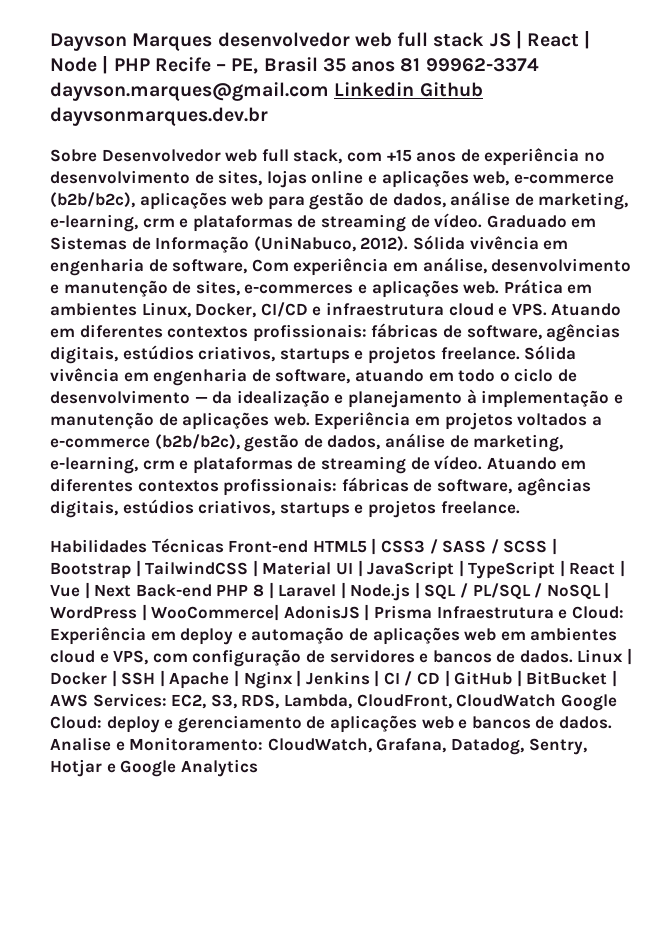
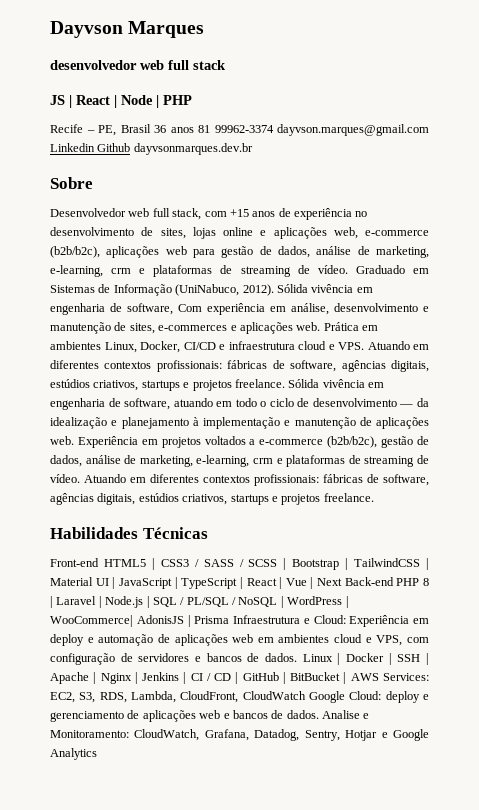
- Dayvson Marques desenvolvedor web full stack JS | React | Node | PHP Recife – PE, Brasil 35 anos 81 99962-3374 dayvson.marques@gmail.com Linkedin Github dayvsonmarques.dev.br
+ Dayvson Marques
+ desenvolvedor web full stack
+ JS | React | Node | PHP
+ Recife – PE, Brasil 36 anos 81 99962-3374 dayvson.marques@gmail.com Linkedin Github dayvsonmarques.dev.br
- Sobre Desenvolvedor web full stack, com +15 anos de experiência no desenvolvimento de sites, lojas online e aplicações web, e-commerce (b2b/b2c), aplicações web para gestão de dados, análise de marketing, e-learning, crm e plataformas de streaming de vídeo.
+ Sobre
+ Desenvolvedor web full stack, com +15 anos de experiência no desenvolvimento de sites, lojas online e aplicações web, e-commerce (b2b/b2c), aplicações web para gestão de dados, análise de marketing, e-learning, crm e plataformas de streaming de vídeo.
- Habilidades Técnicas Front-end HTML5 | CSS3 / SASS / SCSS | Bootstrap | TailwindCSS | Material UI | JavaScript | TypeScript | React | Vue | Next Back-end PHP 8 | Laravel | Node.js | SQL / PL/SQL / NoSQL | WordPress | WooCommerce| AdonisJS | Prisma Infraestrutura e Cloud: Experiência em deploy e automação de aplicações web em ambientes cloud e VPS, com configuração de servidores e bancos de dados.
+ Habilidades Técnicas
+ Front-end HTML5 | CSS3 / SASS / SCSS | Bootstrap | TailwindCSS | Material UI | JavaScript | TypeScript | React | Vue | Next Back-end PHP 8 | Laravel | Node.js | SQL / PL/SQL / NoSQL | WordPress | WooCommerce| AdonisJS | Prisma Infraestrutura e Cloud: Experiência em deploy e automação de aplicações web em ambientes cloud e VPS, com configuração de servidores e bancos de dados.

